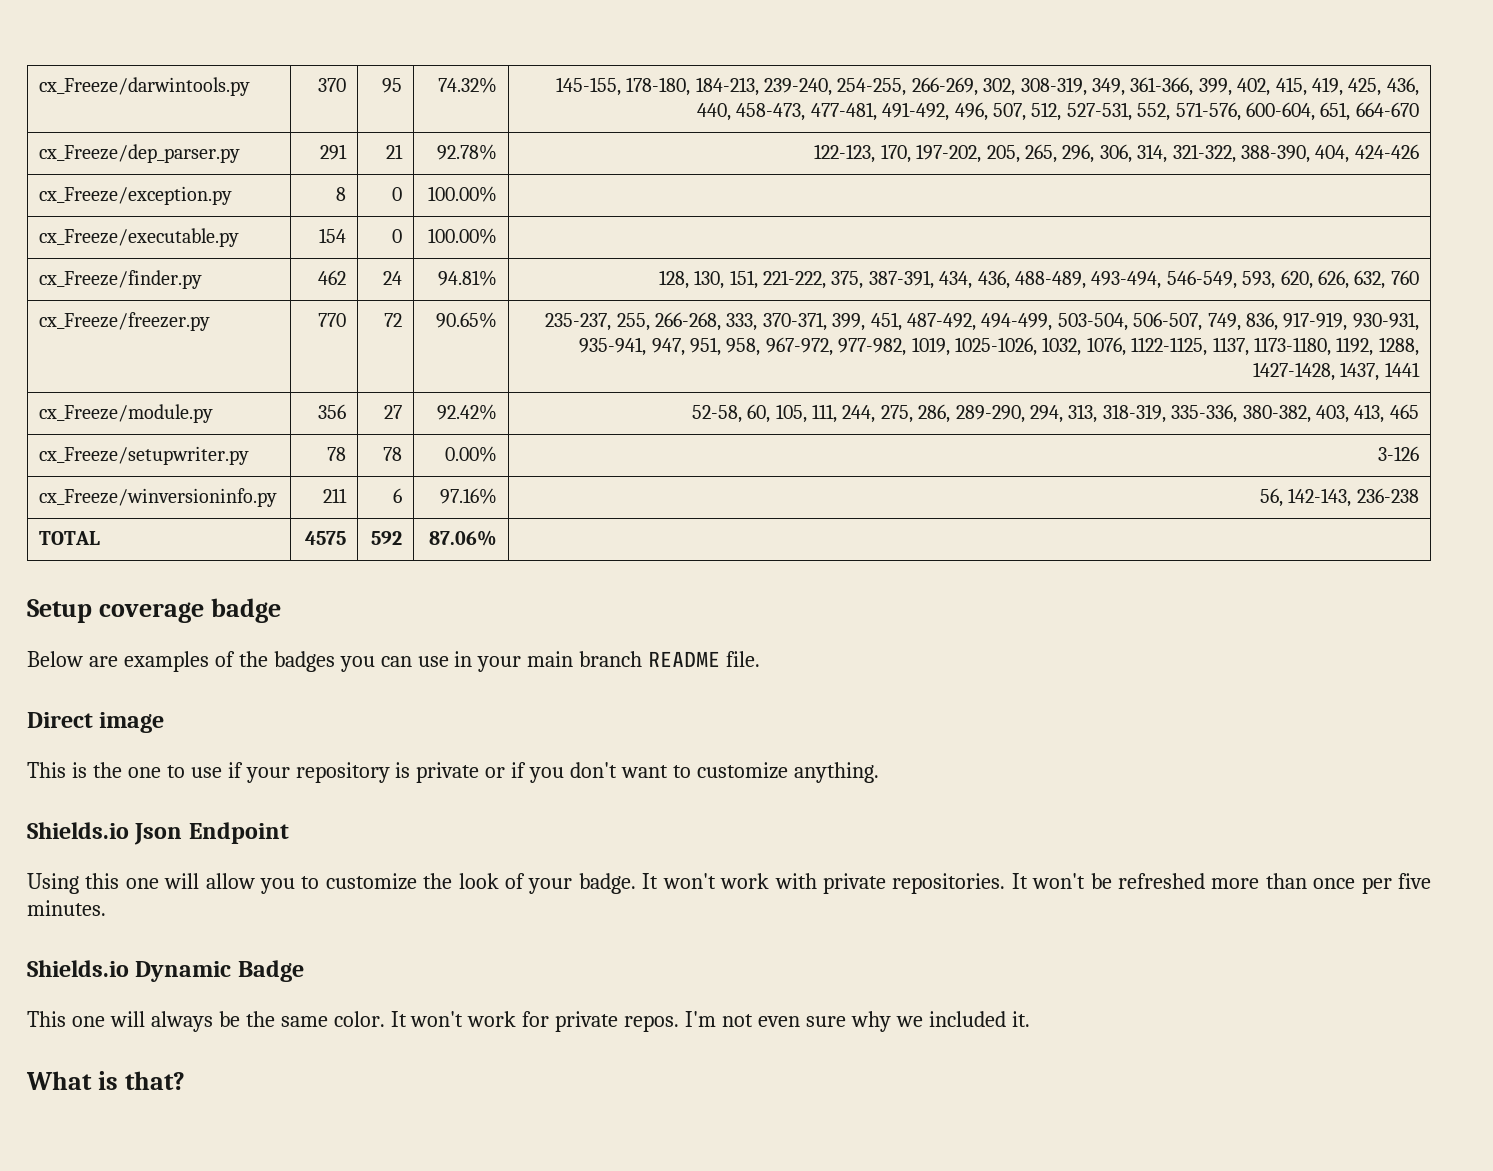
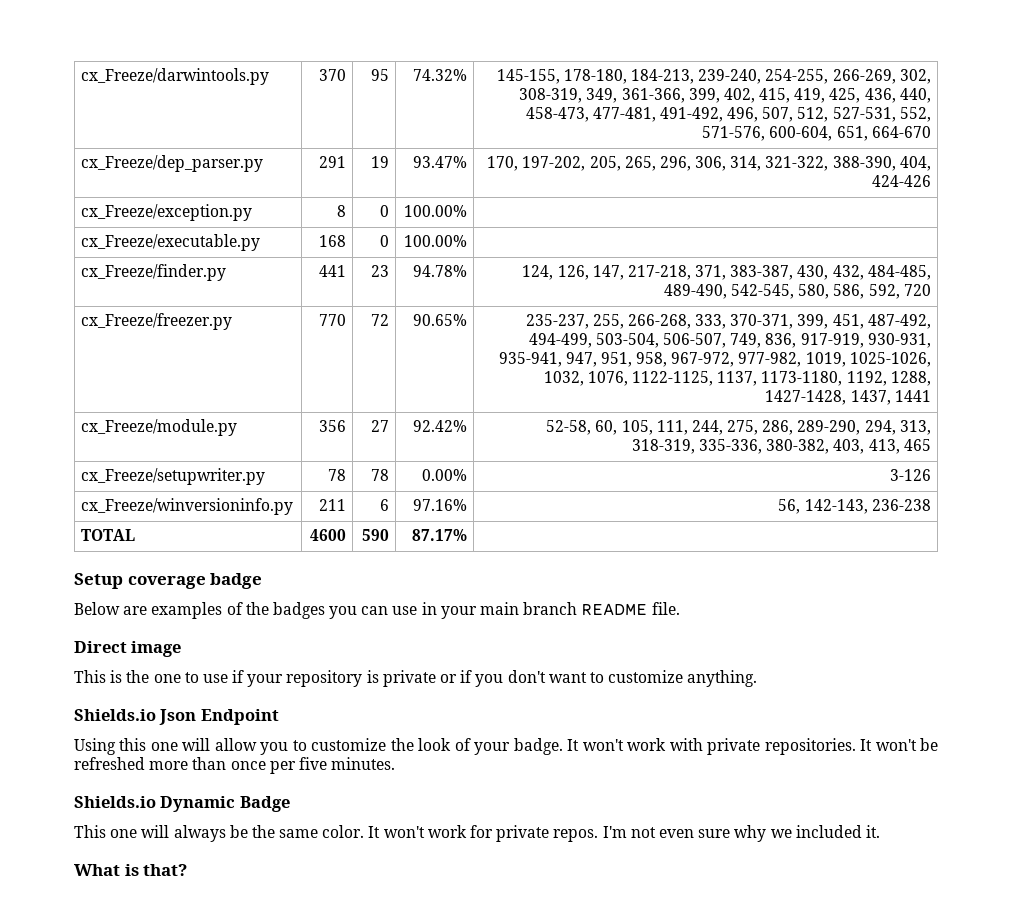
- cx_Freeze/dep_parser.py | 291 | 21 | 92.78% | 122-123, 170, 197-202, 205, 265, 296, 306, 314, 321-322, 388-390, 404, 424-426
+ cx_Freeze/dep_parser.py | 291 | 19 | 93.47% | 170, 197-202, 205, 265, 296, 306, 314, 321-322, 388-390, 404, 424-426
- cx_Freeze/executable.py | 154 | 0 | 100.00% |
+ cx_Freeze/executable.py | 168 | 0 | 100.00% |
- cx_Freeze/finder.py | 462 | 24 | 94.81% | 128, 130, 151, 221-222, 375, 387-391, 434, 436, 488-489, 493-494, 546-549, 593, 620, 626, 632, 760
+ cx_Freeze/finder.py | 441 | 23 | 94.78% | 124, 126, 147, 217-218, 371, 383-387, 430, 432, 484-485, 489-490, 542-545, 580, 586, 592, 720
- TOTAL | 4575 | 592 | 87.06% |
+ TOTAL | 4600 | 590 | 87.17% |

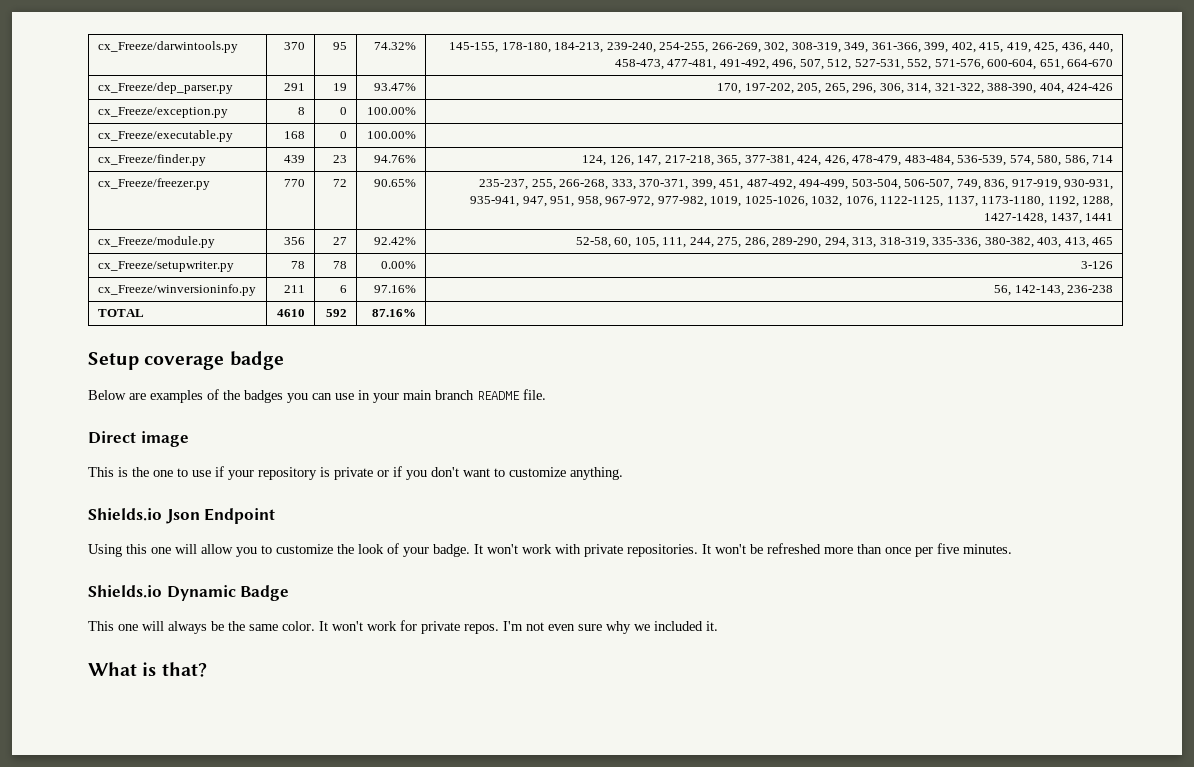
- cx_Freeze/finder.py | 441 | 23 | 94.78% | 124, 126, 147, 217-218, 371, 383-387, 430, 432, 484-485, 489-490, 542-545, 580, 586, 592, 720
+ cx_Freeze/finder.py | 439 | 23 | 94.76% | 124, 126, 147, 217-218, 365, 377-381, 424, 426, 478-479, 483-484, 536-539, 574, 580, 586, 714
- TOTAL | 4600 | 590 | 87.17% |
+ TOTAL | 4610 | 592 | 87.16% |

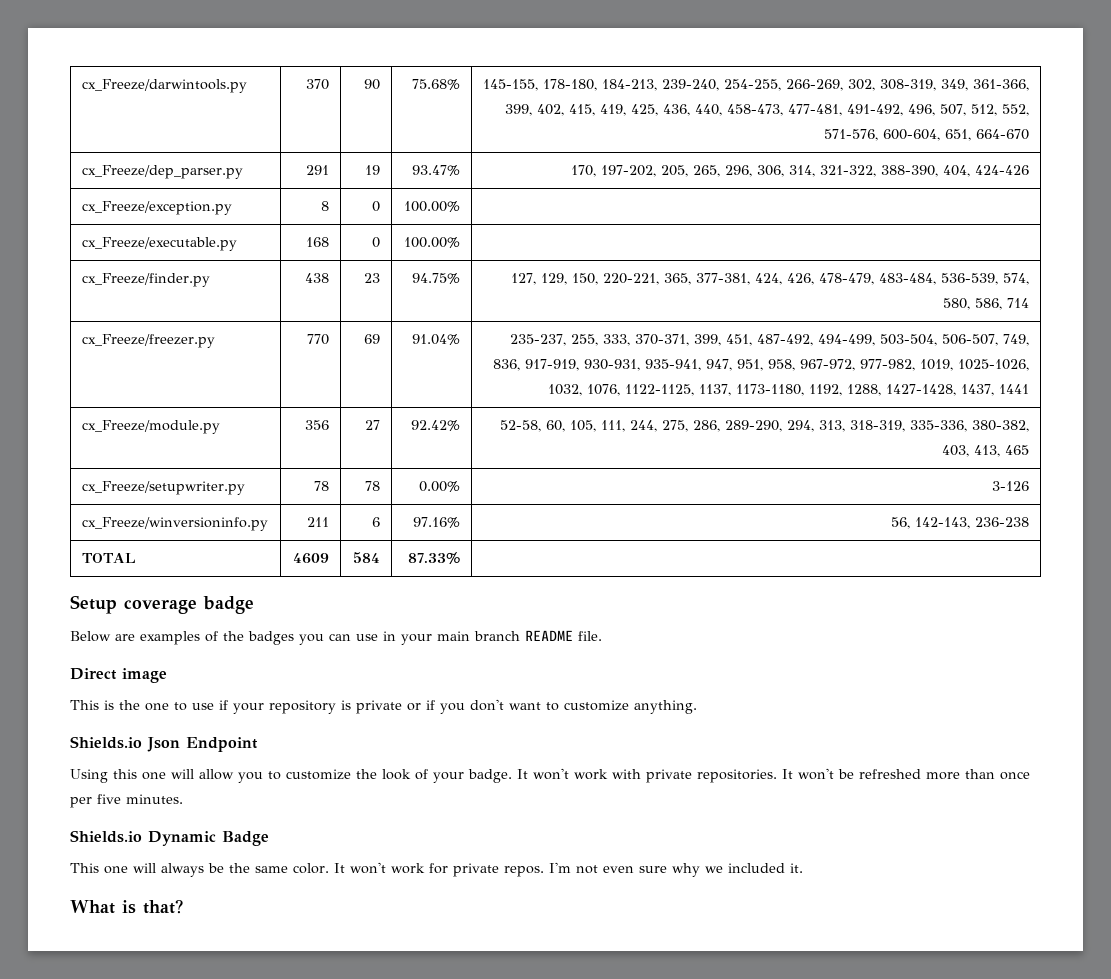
- cx_Freeze/darwintools.py | 370 | 95 | 74.32% | 145-155, 178-180, 184-213, 239-240, 254-255, 266-269, 302, 308-319, 349, 361-366, 399, 402, 415, 419, 425, 436, 440, 458-473, 477-481, 491-492, 496, 507, 512, 527-531, 552, 571-576, 600-604, 651, 664-670
+ cx_Freeze/darwintools.py | 370 | 90 | 75.68% | 145-155, 178-180, 184-213, 239-240, 254-255, 266-269, 302, 308-319, 349, 361-366, 399, 402, 415, 419, 425, 436, 440, 458-473, 477-481, 491-492, 496, 507, 512, 552, 571-576, 600-604, 651, 664-670
- cx_Freeze/finder.py | 439 | 23 | 94.76% | 124, 126, 147, 217-218, 365, 377-381, 424, 426, 478-479, 483-484, 536-539, 574, 580, 586, 714
+ cx_Freeze/finder.py | 438 | 23 | 94.75% | 127, 129, 150, 220-221, 365, 377-381, 424, 426, 478-479, 483-484, 536-539, 574, 580, 586, 714
- cx_Freeze/freezer.py | 770 | 72 | 90.65% | 235-237, 255, 266-268, 333, 370-371, 399, 451, 487-492, 494-499, 503-504, 506-507, 749, 836, 917-919, 930-931, 935-941, 947, 951, 958, 967-972, 977-982, 1019, 1025-1026, 1032, 1076, 1122-1125, 1137, 1173-1180, 1192, 1288, 1427-1428, 1437, 1441
+ cx_Freeze/freezer.py | 770 | 69 | 91.04% | 235-237, 255, 333, 370-371, 399, 451, 487-492, 494-499, 503-504, 506-507, 749, 836, 917-919, 930-931, 935-941, 947, 951, 958, 967-972, 977-982, 1019, 1025-1026, 1032, 1076, 1122-1125, 1137, 1173-1180, 1192, 1288, 1427-1428, 1437, 1441
- TOTAL | 4610 | 592 | 87.16% |
+ TOTAL | 4609 | 584 | 87.33% |

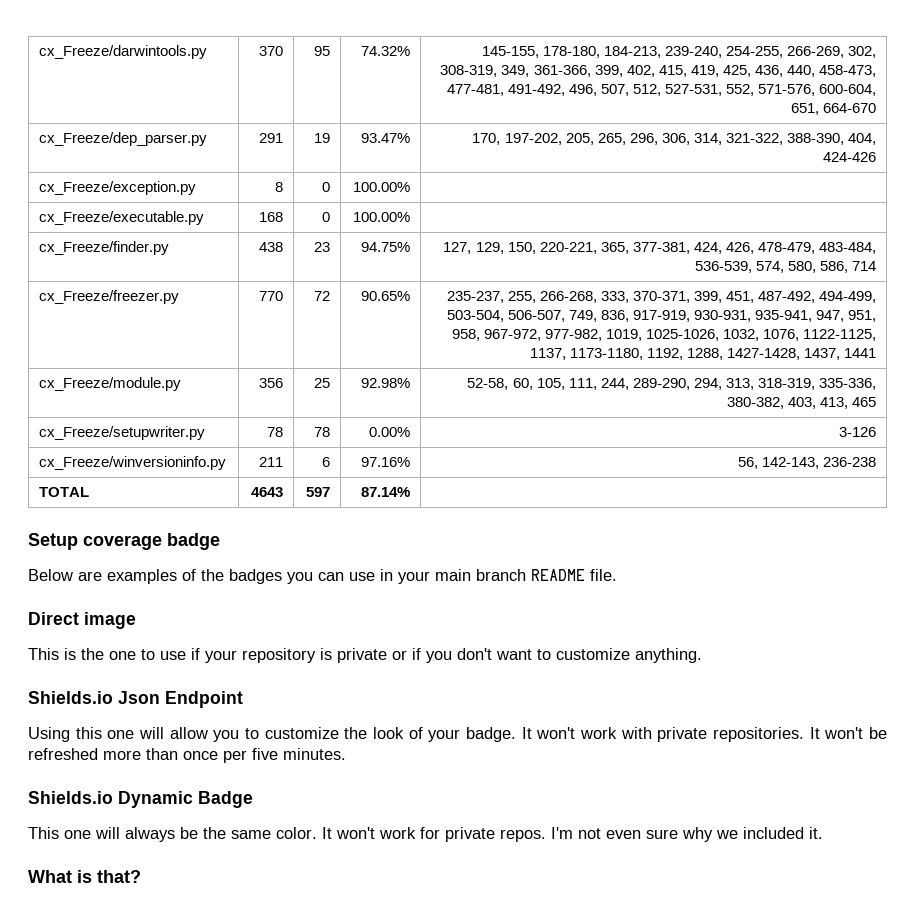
- cx_Freeze/darwintools.py | 370 | 90 | 75.68% | 145-155, 178-180, 184-213, 239-240, 254-255, 266-269, 302, 308-319, 349, 361-366, 399, 402, 415, 419, 425, 436, 440, 458-473, 477-481, 491-492, 496, 507, 512, 552, 571-576, 600-604, 651, 664-670
+ cx_Freeze/darwintools.py | 370 | 95 | 74.32% | 145-155, 178-180, 184-213, 239-240, 254-255, 266-269, 302, 308-319, 349, 361-366, 399, 402, 415, 419, 425, 436, 440, 458-473, 477-481, 491-492, 496, 507, 512, 527-531, 552, 571-576, 600-604, 651, 664-670
- cx_Freeze/freezer.py | 770 | 69 | 91.04% | 235-237, 255, 333, 370-371, 399, 451, 487-492, 494-499, 503-504, 506-507, 749, 836, 917-919, 930-931, 935-941, 947, 951, 958, 967-972, 977-982, 1019, 1025-1026, 1032, 1076, 1122-1125, 1137, 1173-1180, 1192, 1288, 1427-1428, 1437, 1441
+ cx_Freeze/freezer.py | 770 | 72 | 90.65% | 235-237, 255, 266-268, 333, 370-371, 399, 451, 487-492, 494-499, 503-504, 506-507, 749, 836, 917-919, 930-931, 935-941, 947, 951, 958, 967-972, 977-982, 1019, 1025-1026, 1032, 1076, 1122-1125, 1137, 1173-1180, 1192, 1288, 1427-1428, 1437, 1441
- cx_Freeze/module.py | 356 | 27 | 92.42% | 52-58, 60, 105, 111, 244, 275, 286, 289-290, 294, 313, 318-319, 335-336, 380-382, 403, 413, 465
+ cx_Freeze/module.py | 356 | 25 | 92.98% | 52-58, 60, 105, 111, 244, 289-290, 294, 313, 318-319, 335-336, 380-382, 403, 413, 465
- TOTAL | 4609 | 584 | 87.33% |
+ TOTAL | 4643 | 597 | 87.14% |

